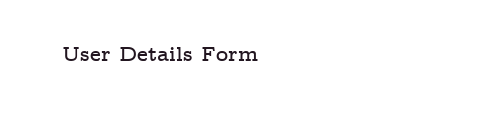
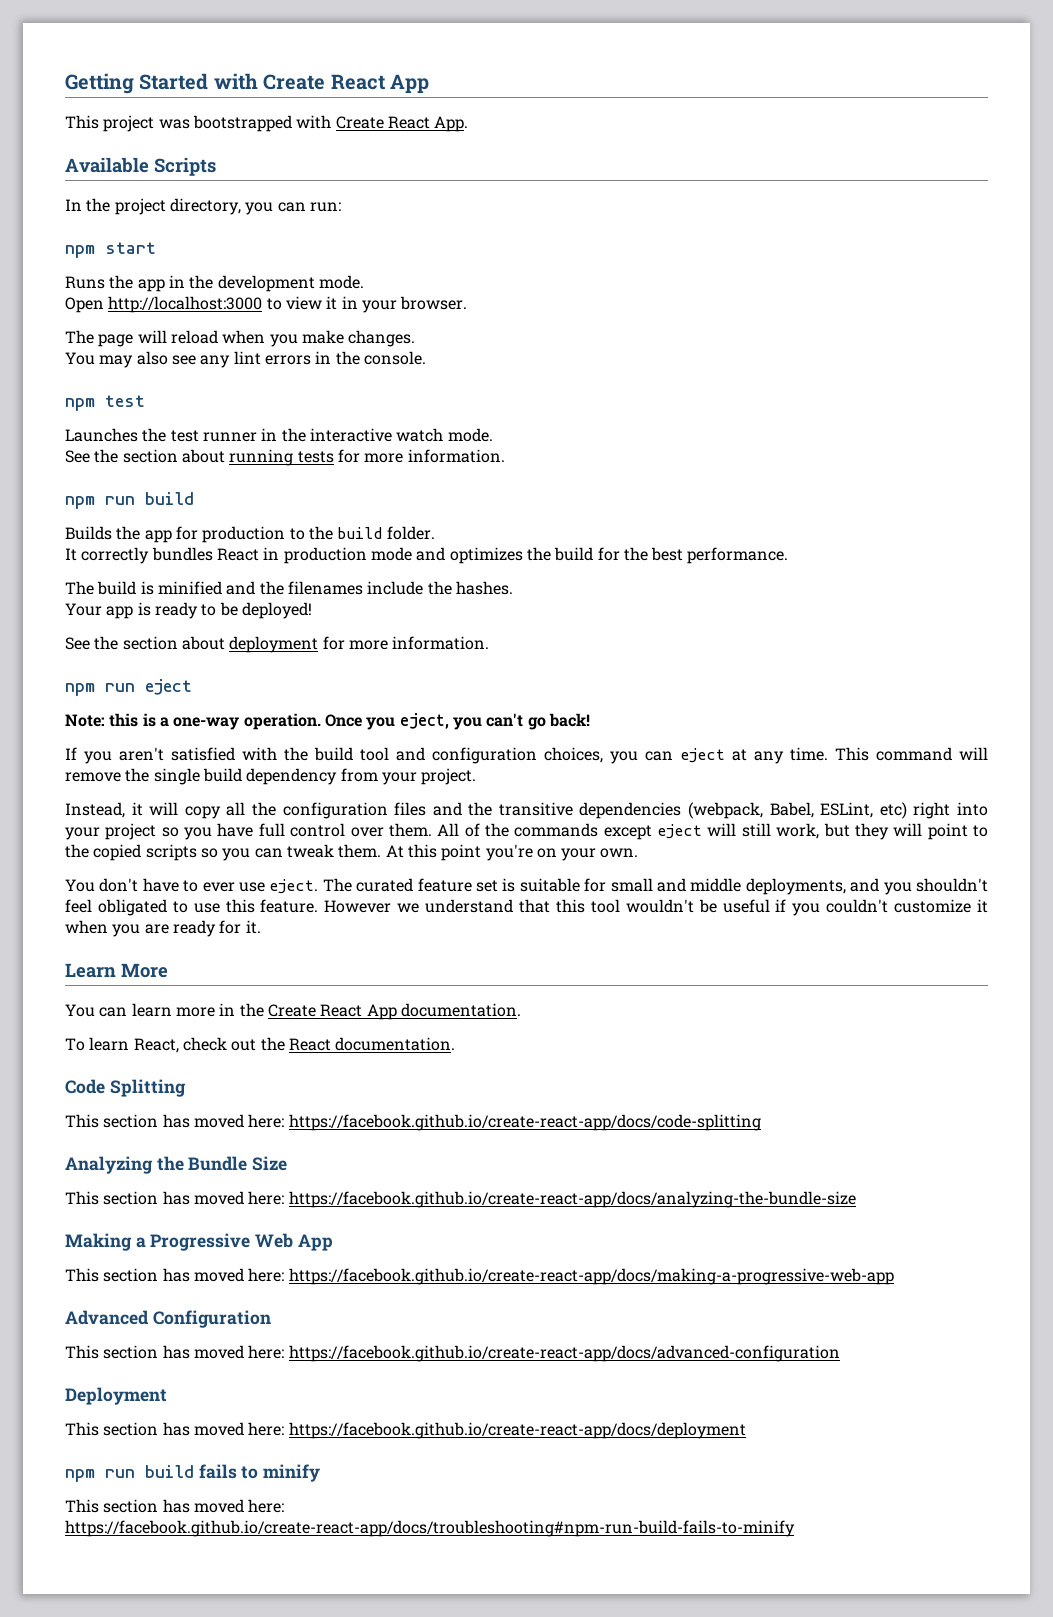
- User Details Form
+ Getting Started with Create React App
+ This project was bootstrapped with Create React App.
+ Available Scripts
+ In the project directory, you can run:
+ npm start
+ Runs the app in the development mode.
+ Open http://localhost:3000 to view it in your browser.
+ The page will reload when you make changes.
+ You may also see any lint errors in the console.
+ npm test
+ Launches the test runner in the interactive watch mode.
+ See the section about running tests for more information.
+ npm run build
+ Builds the app for production to the build folder.
+ It correctly bundles React in production mode and optimizes the build for the best performance.
+ The build is minified and the filenames include the hashes.
+ Your app is ready to be deployed!
+ See the section about deployment for more information.
+ npm run eject
+ Note: this is a one-way operation. Once you eject, you can't go back!
+ If you aren't satisfied with the build tool and configuration choices, you can eject at any time. This command will remove the single build dependency from your project.
+ Instead, it will copy all the configuration files and the transitive dependencies (webpack, Babel, ESLint, etc) right into your project so you have full control over them. All of the commands except eject will still work, but they will point to the copied scripts so you can tweak them. At this point you're on your own.
+ You don't have to ever use eject. The curated feature set is suitable for small and middle deployments, and you shouldn't feel obligated to use this feature. However we understand that this tool wouldn't be useful if you couldn't customize it when you are ready for it.
+ Learn More
+ You can learn more in the Create React App documentation.
+ To learn React, check out the React documentation.
+ Code Splitting
+ This section has moved here: https://facebook.github.io/create-react-app/docs/code-splitting
+ Analyzing the Bundle Size
+ This section has moved here: https://facebook.github.io/create-react-app/docs/analyzing-the-bundle-size
+ Making a Progressive Web App
+ This section has moved here: https://facebook.github.io/create-react-app/docs/making-a-progressive-web-app
+ Advanced Configuration
+ This section has moved here: https://facebook.github.io/create-react-app/docs/advanced-configuration
+ Deployment
+ This section has moved here: https://facebook.github.io/create-react-app/docs/deployment
+ npm run build fails to minify
+ This section has moved here: https://facebook.github.io/create-react-app/docs/troubleshooting#npm-run-build-fails-to-minify

